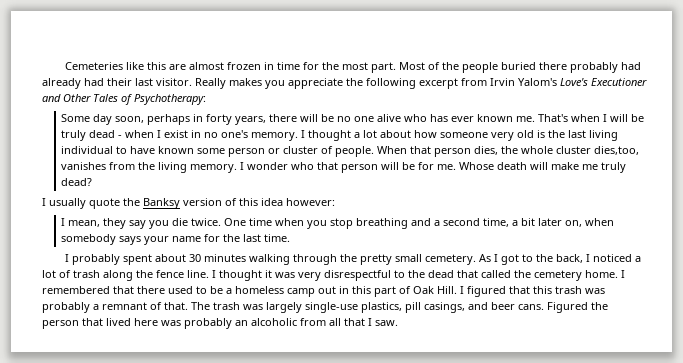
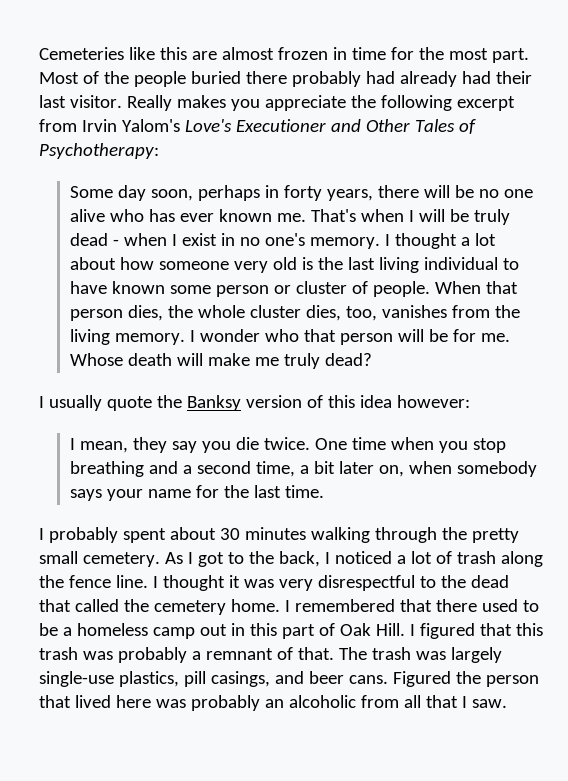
- When that person dies, the whole cluster dies,too, vanishes from the living memory.
+ When that person dies, the whole cluster dies, too, vanishes from the living memory.

